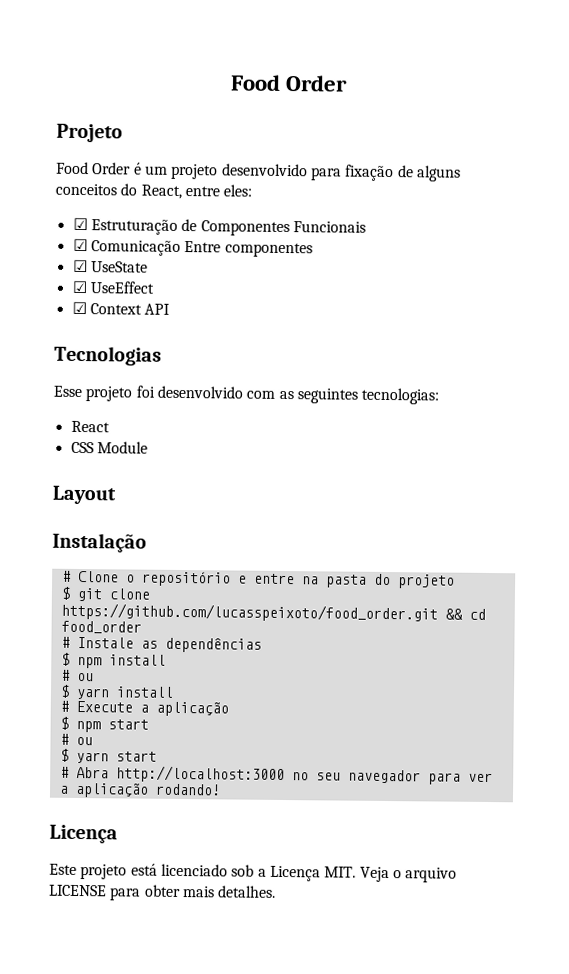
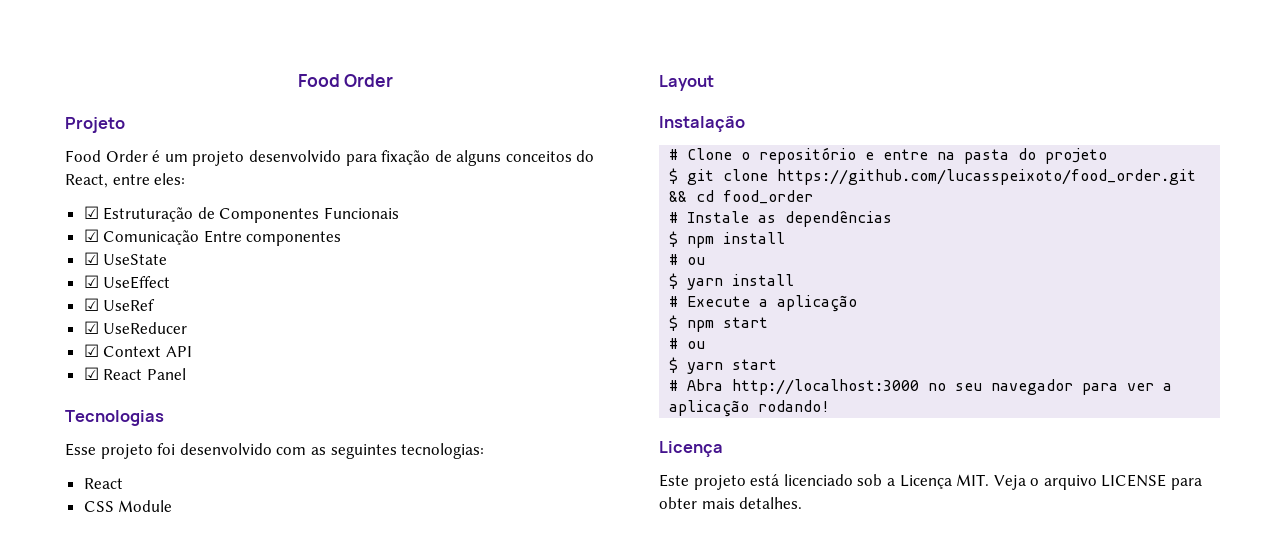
+ ☑ UseRef
+ ☑ UseReducer
+ ☑ React Panel

